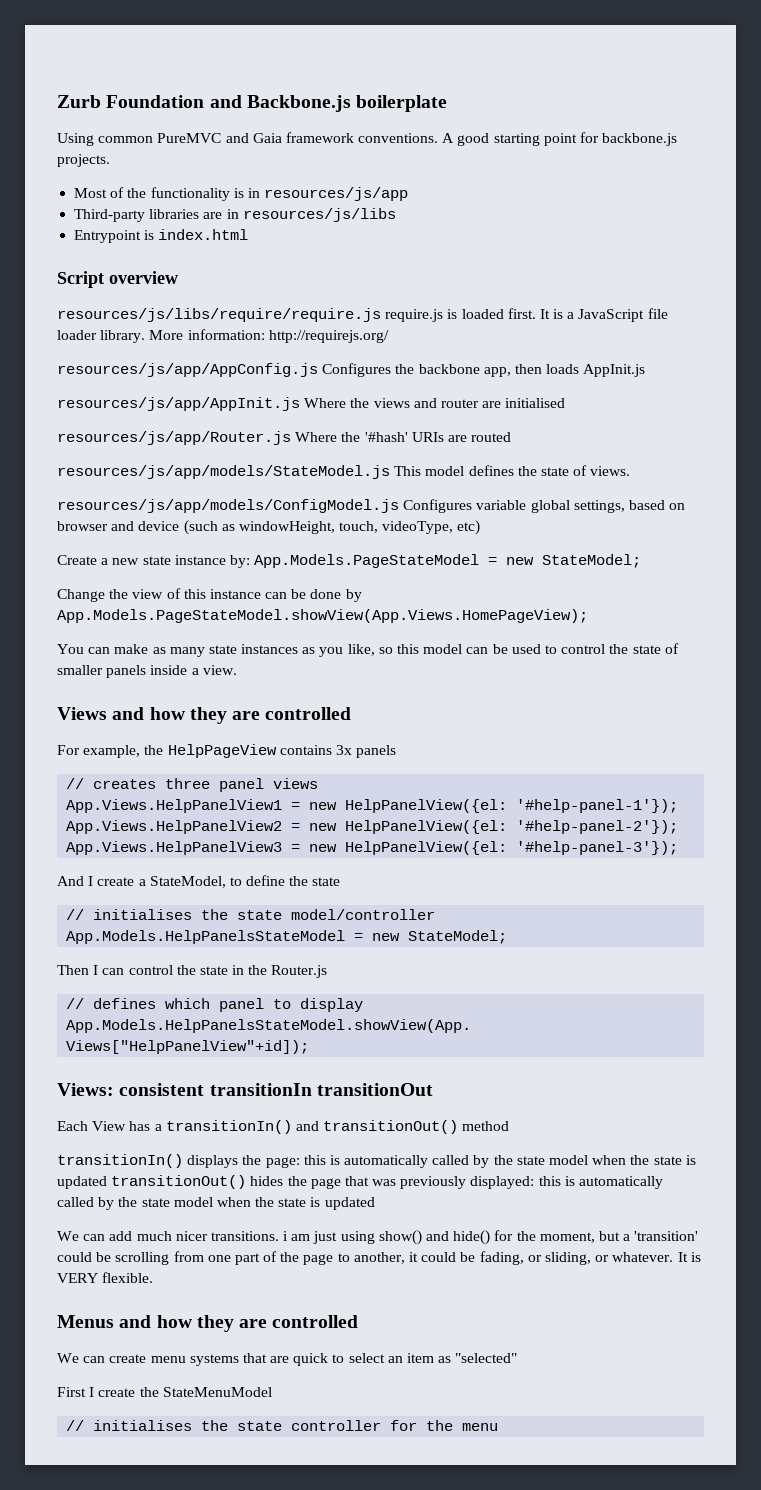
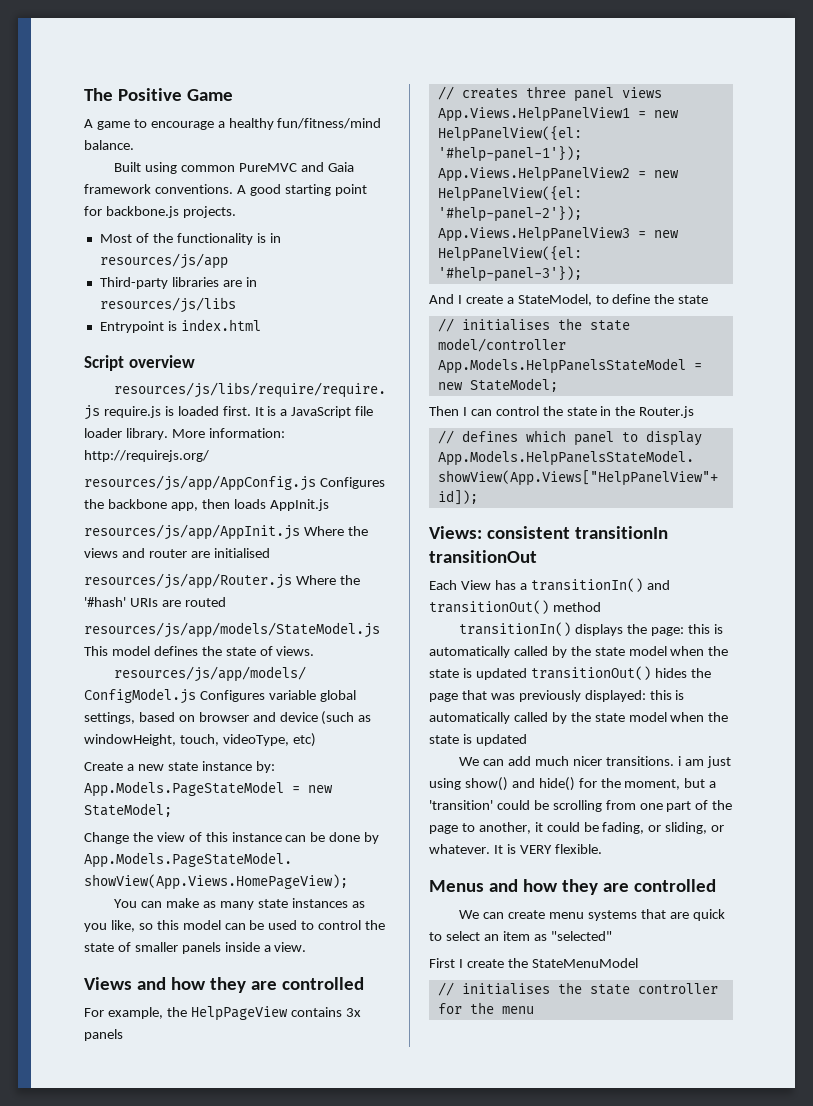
- Zurb Foundation and Backbone.js boilerplate
- Using common PureMVC and Gaia framework conventions.
+ The Positive Game
+ A game to encourage a healthy fun/fitness/mind balance.
+ Built using common PureMVC and Gaia framework conventions.

